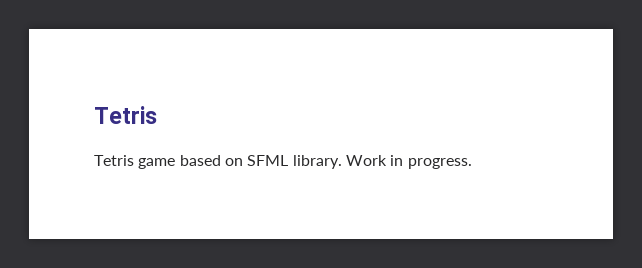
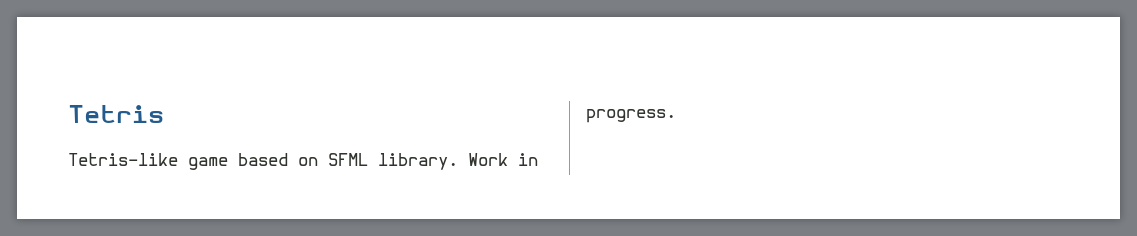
- Tetris game based on SFML library.
+ Tetris-like game based on SFML library.

